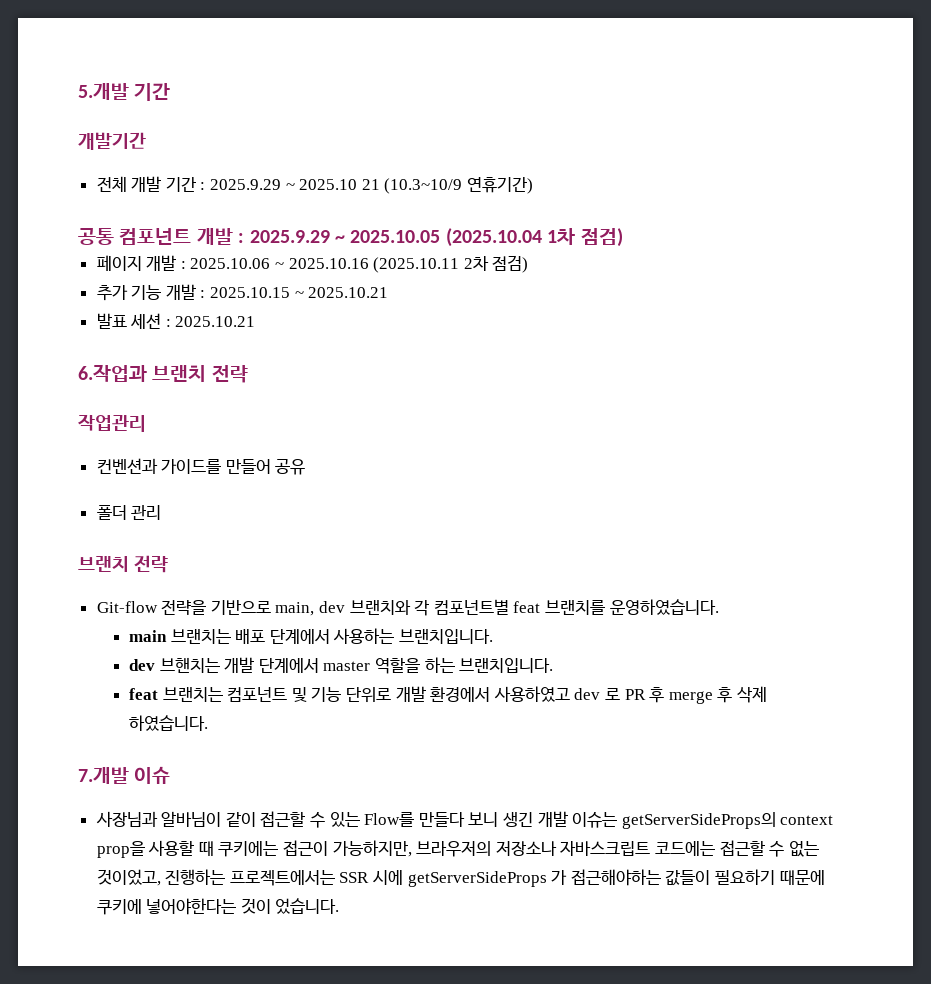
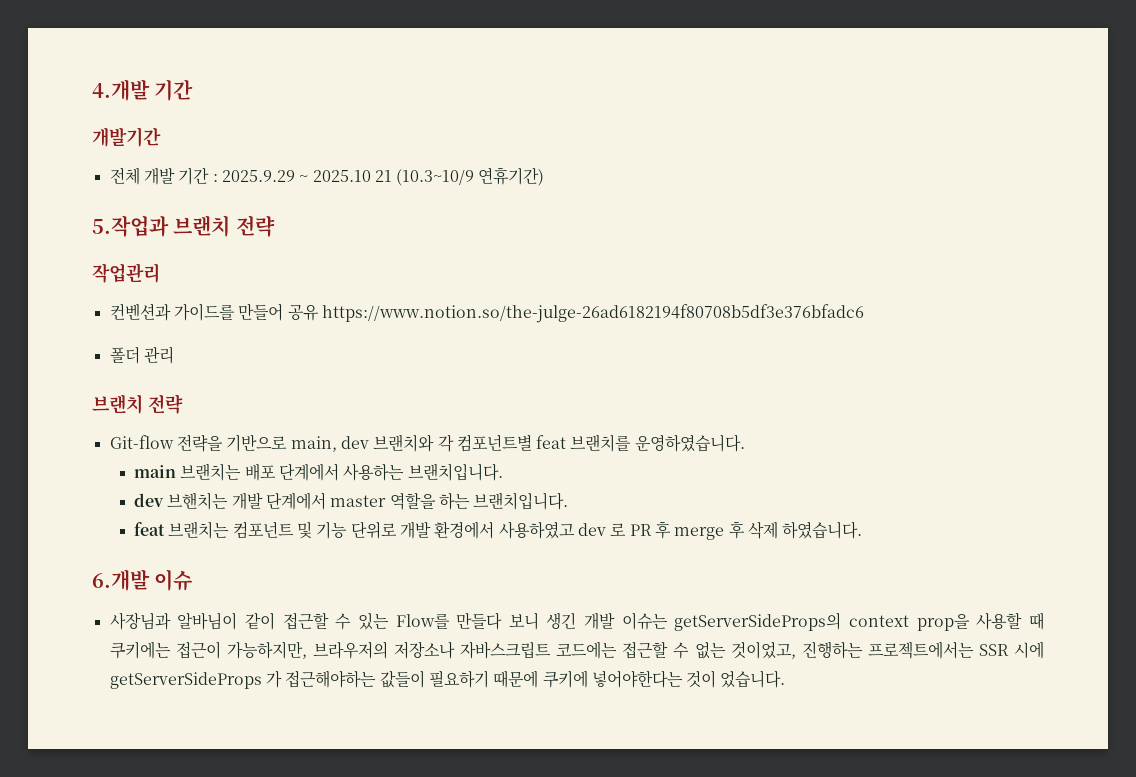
- 5.개발 기간
+ 4.개발 기간
- 공통 컴포넌트 개발 : 2025.9.29 ~ 2025.10.05 (2025.10.04 1차 점검)
- 페이지 개발 : 2025.10.06 ~ 2025.10.16 (2025.10.11 2차 점검)
- 추가 기능 개발 : 2025.10.15 ~ 2025.10.21
- 발표 세션 : 2025.10.21
- 6.작업과 브랜치 전략
+ 5.작업과 브랜치 전략
- 컨벤션과 가이드를 만들어 공유
+ 컨벤션과 가이드를 만들어 공유 https://www.notion.so/the-julge-26ad6182194f80708b5df3e376bfadc6
- 7.개발 이슈
+ 6.개발 이슈

